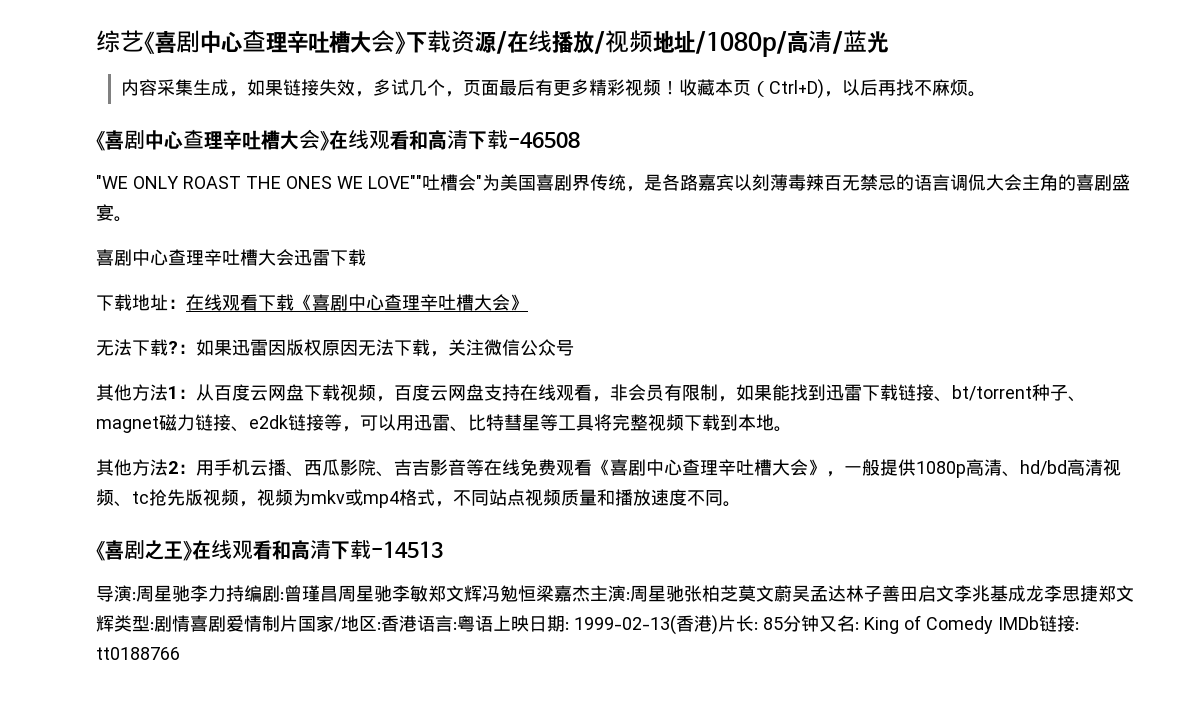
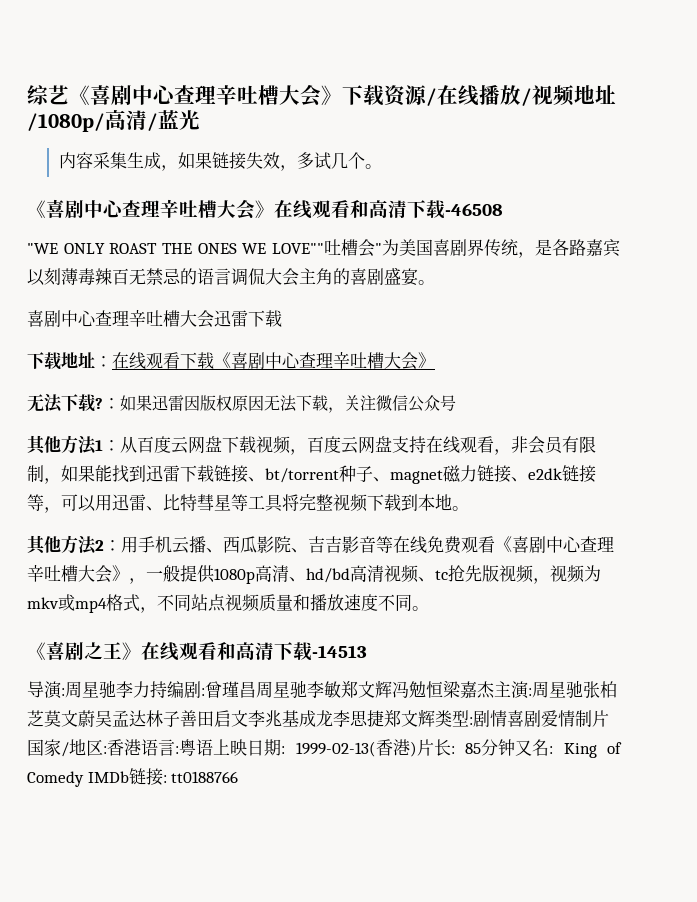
- 内容采集生成，如果链接失效，多试几个，页面最后有更多精彩视频！收藏本页（Ctrl+D)，以后再找不麻烦。
+ 内容采集生成，如果链接失效，多试几个。

